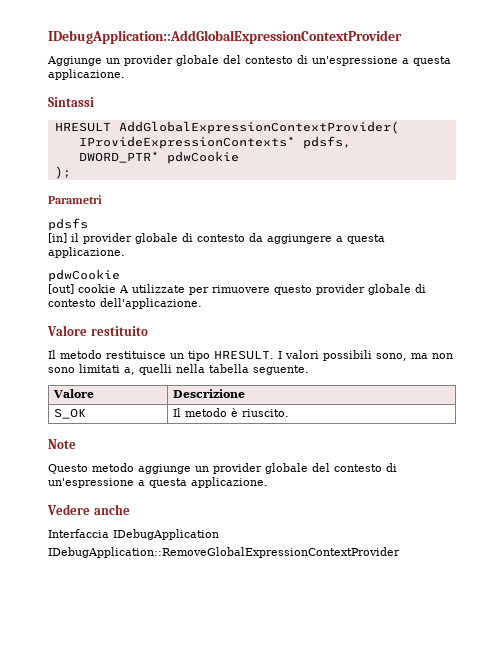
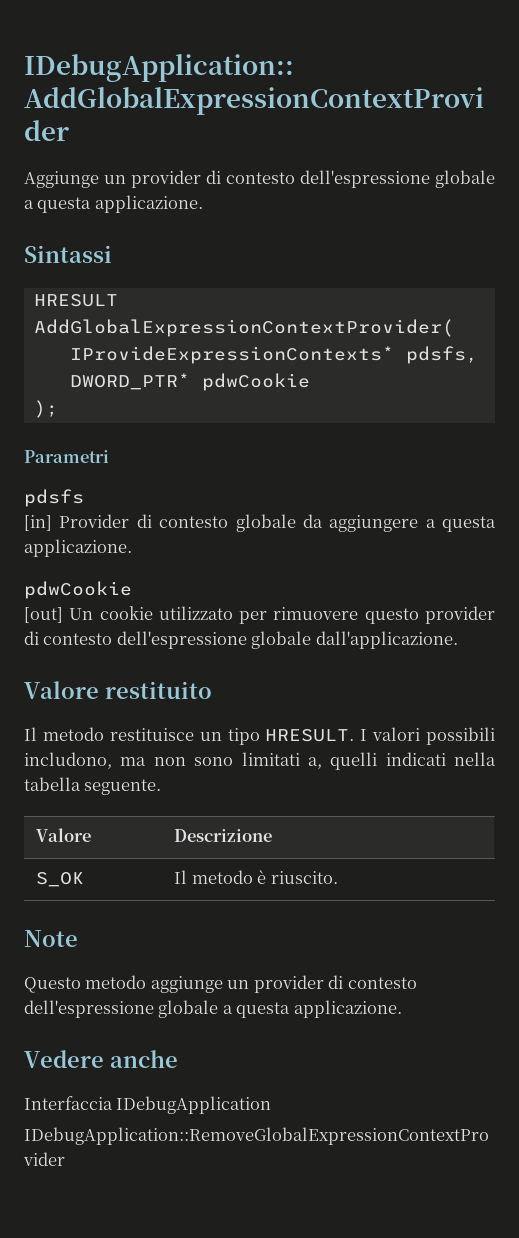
- Aggiunge un provider globale del contesto di un'espressione a questa applicazione.
+ Aggiunge un provider di contesto dell'espressione globale a questa applicazione.
- [in] il provider globale di contesto da aggiungere a questa applicazione.
+ [in] Provider di contesto globale da aggiungere a questa applicazione.
- [out] cookie A utilizzate per rimuovere questo provider globale di contesto dell'applicazione.
+ [out] Un cookie utilizzato per rimuovere questo provider di contesto dell'espressione globale dall'applicazione.
- I valori possibili sono, ma non sono limitati a, quelli nella tabella seguente.
+ I valori possibili includono, ma non sono limitati a, quelli indicati nella tabella seguente.
- Questo metodo aggiunge un provider globale del contesto di un'espressione a questa applicazione.
+ Questo metodo aggiunge un provider di contesto dell'espressione globale a questa applicazione.

